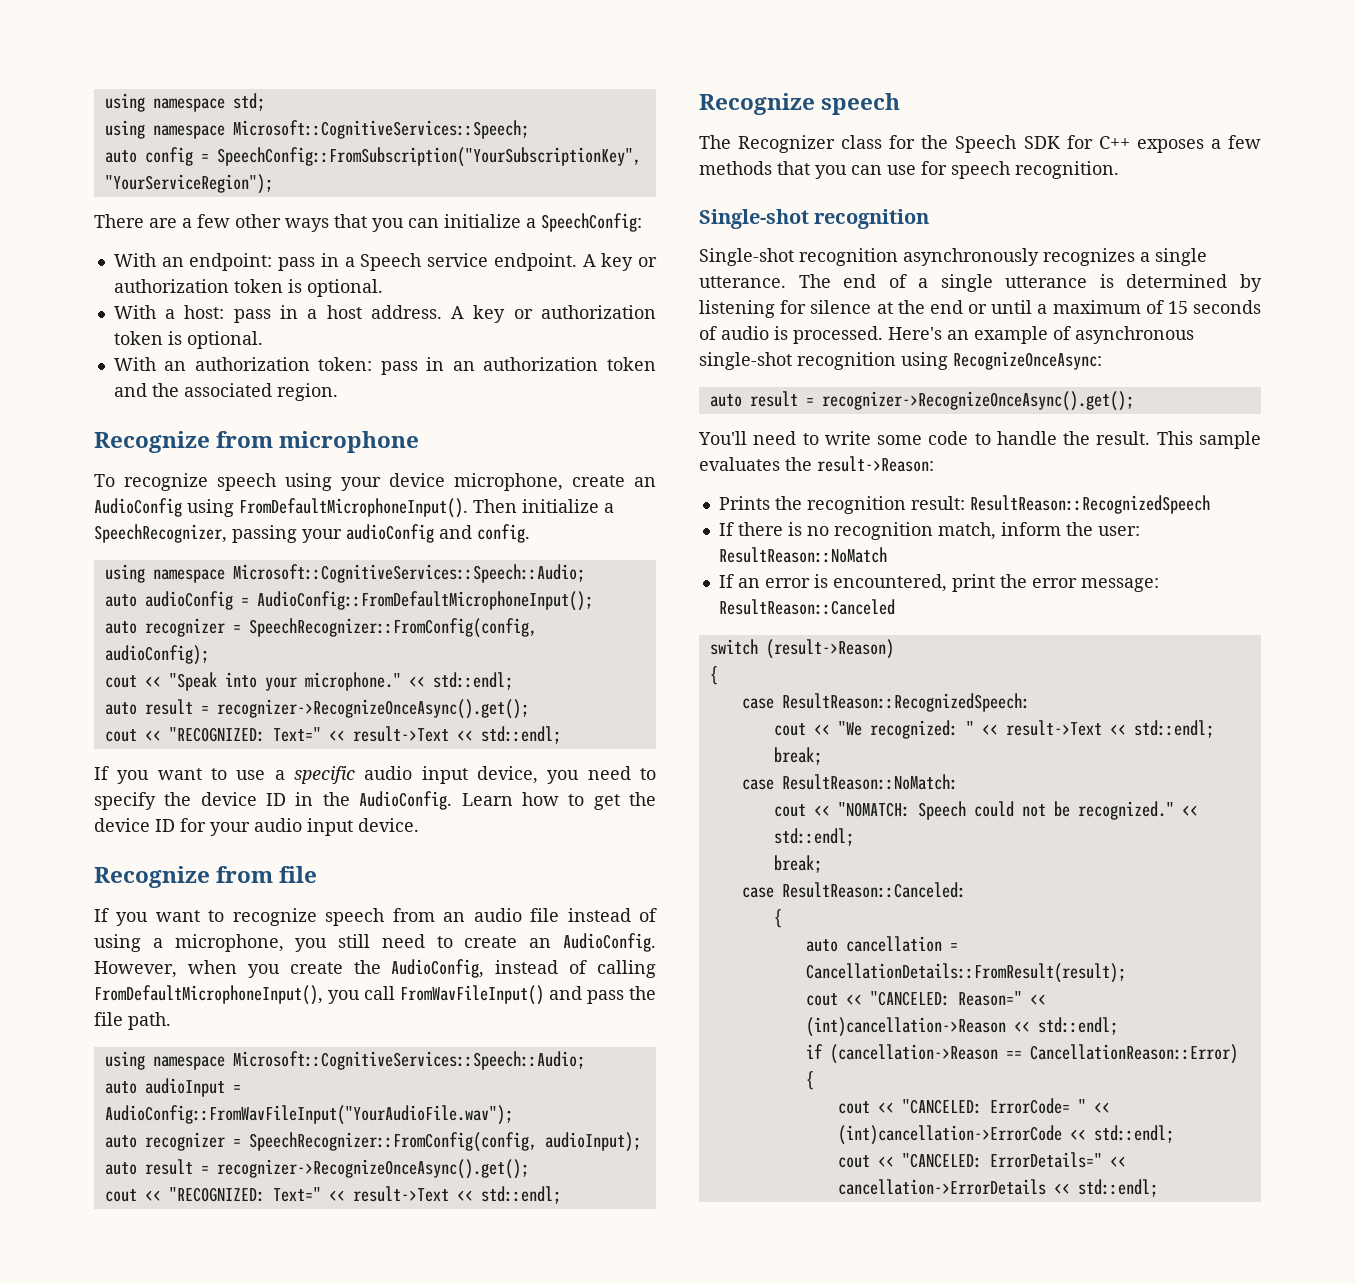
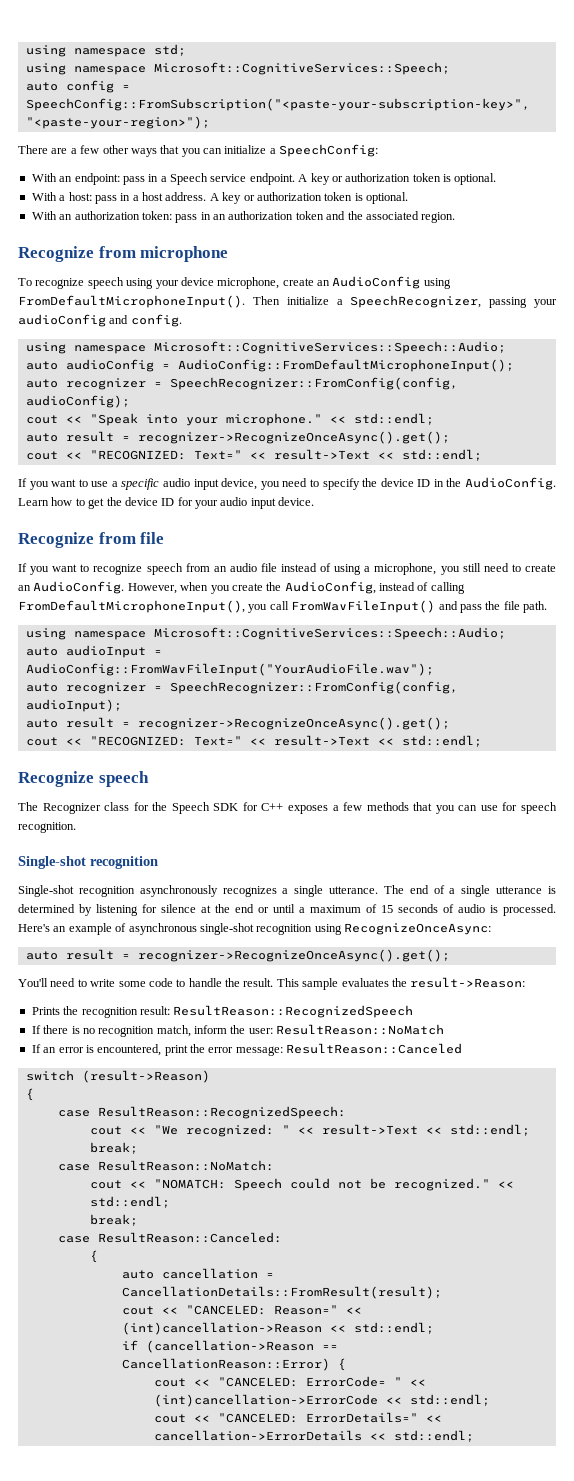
- auto config = SpeechConfig::FromSubscription("YourSubscriptionKey", "YourServiceRegion");
+ auto config = SpeechConfig::FromSubscription("<paste-your-subscription-key>", "<paste-your-region>");

